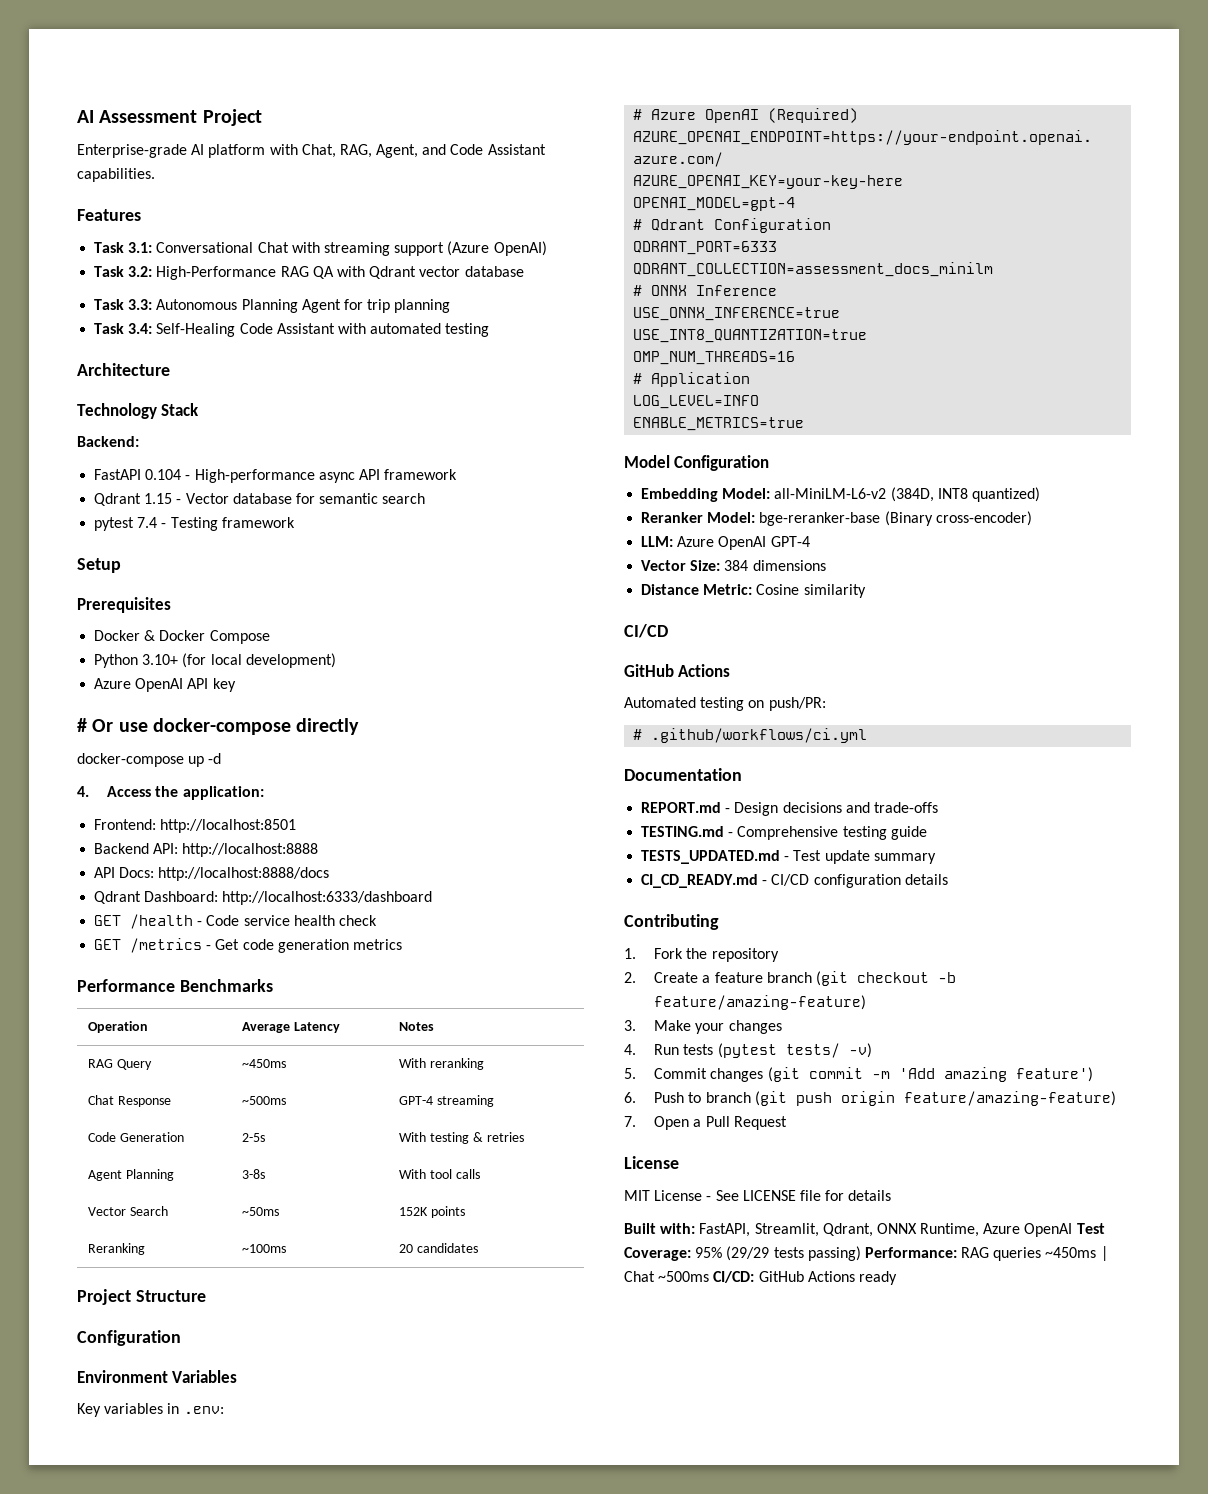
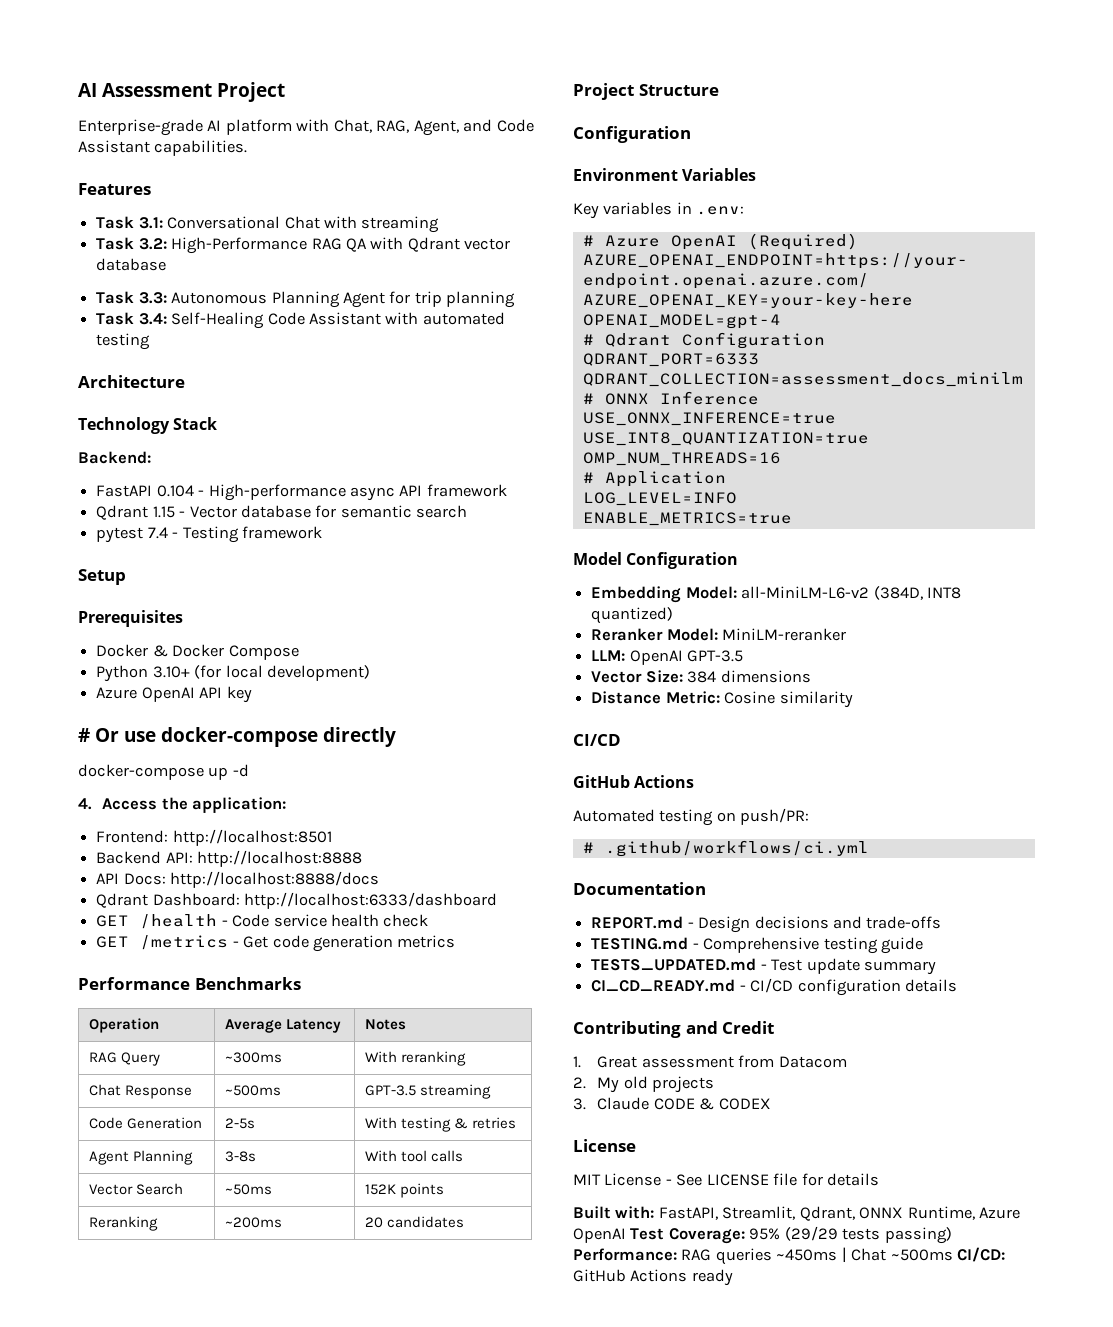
- Task 3.1: Conversational Chat with streaming support (Azure OpenAI)
+ Task 3.1: Conversational Chat with streaming
- RAG Query | ~450ms | With reranking
+ RAG Query | ~300ms | With reranking
- Chat Response | ~500ms | GPT-4 streaming
+ Chat Response | ~500ms | GPT-3.5 streaming
- Reranking | ~100ms | 20 candidates
+ Reranking | ~200ms | 20 candidates
- Reranker Model: bge-reranker-base (Binary cross-encoder)
- LLM: Azure OpenAI GPT-4
+ Reranker Model: MiniLM-reranker
+ LLM: OpenAI GPT-3.5
- Contributing
+ Contributing and Credit
- 1. Fork the repository
- 2. Create a feature branch (git checkout -b feature/amazing-feature)
- 3. Make your changes
- 4. Run tests (pytest tests/ -v)
- 5. Commit changes (git commit -m 'Add amazing feature')
- 6. Push to branch (git push origin feature/amazing-feature)
- 7. Open a Pull Request
+ 1. Great assessment from Datacom
+ 2. My old projects
+ 3. Claude CODE & CODEX

